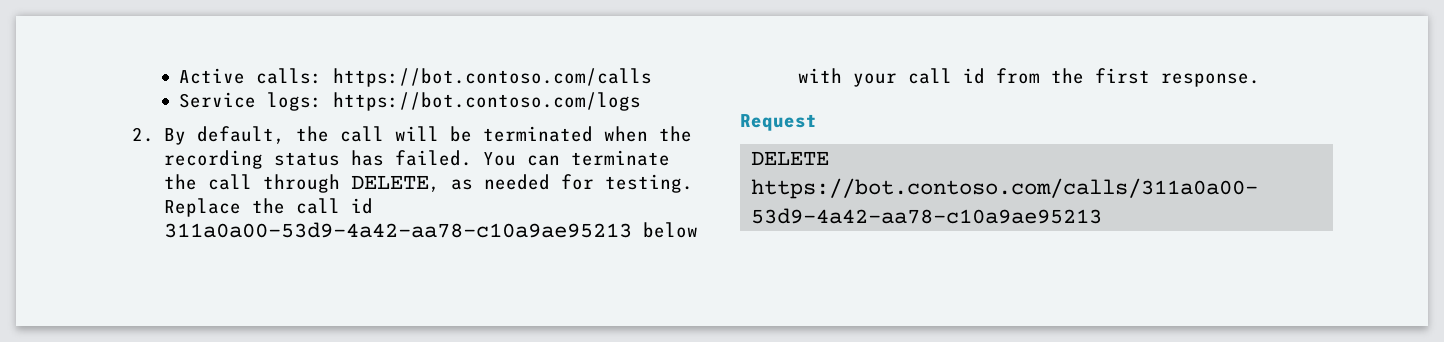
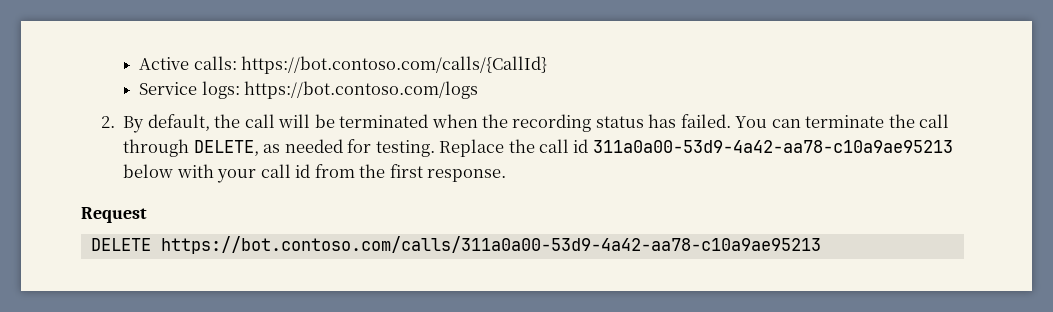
- Active calls: https://bot.contoso.com/calls
+ Active calls: https://bot.contoso.com/calls/{CallId}

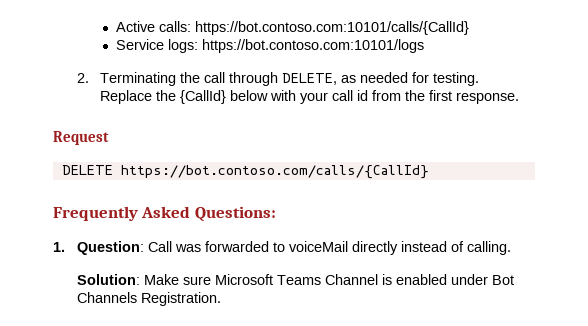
- Active calls: https://bot.contoso.com/calls/{CallId}
+ Active calls: https://bot.contoso.com:10101/calls/{CallId}
- Service logs: https://bot.contoso.com/logs
+ Service logs: https://bot.contoso.com:10101/logs
- 2. By default, the call will be terminated when the recording status has failed. You can terminate the call through DELETE, as needed for testing.
+ 2. Terminating the call through DELETE, as needed for testing.
- Replace the call id 311a0a00-53d9-4a42-aa78-c10a9ae95213 below with your call id from the first response.
+ Replace the {CallId} below with your call id from the first response.
- DELETE https://bot.contoso.com/calls/311a0a00-53d9-4a42-aa78-c10a9ae95213
+ DELETE https://bot.contoso.com/calls/{CallId}
+ Frequently Asked Questions:
+ 1. Question: Call was forwarded to voiceMail directly instead of calling.
+ Solution: Make sure Microsoft Teams Channel is enabled under Bot Channels Registration.

